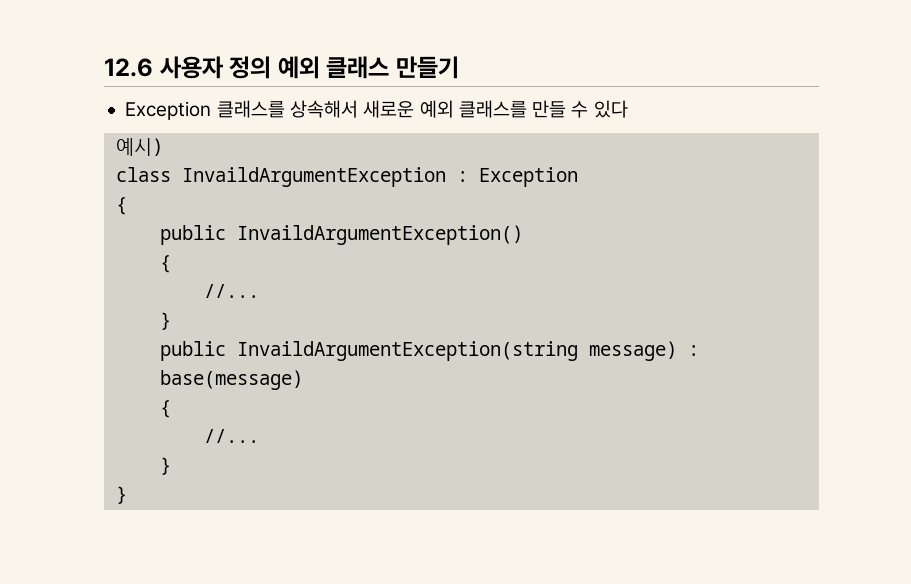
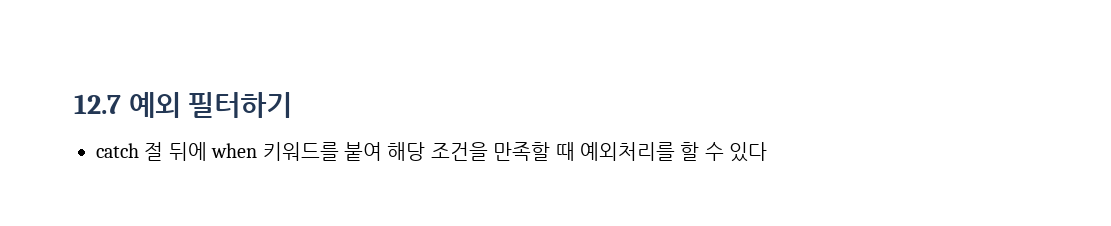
- 12.6 사용자 정의 예외 클래스 만들기
- Exception 클래스를 상속해서 새로운 예외 클래스를 만들 수 있다
- 예시)
- class InvaildArgumentException : Exception
- {
- public InvaildArgumentException()
- {
- //...
- }
- public InvaildArgumentException(string message) : base(message)
- {
- //...
- }
- }
+ 12.7 예외 필터하기
+ catch 절 뒤에 when 키워드를 붙여 해당 조건을 만족할 때 예외처리를 할 수 있다

